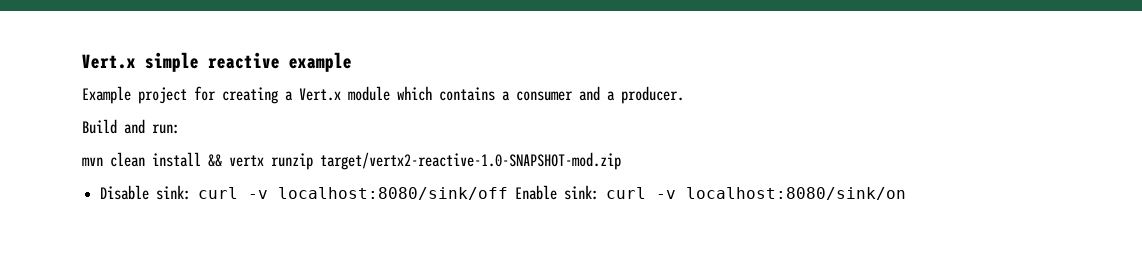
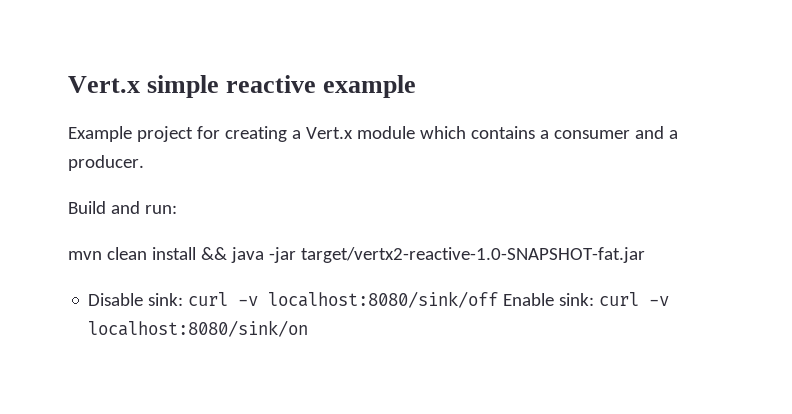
- mvn clean install && vertx runzip target/vertx2-reactive-1.0-SNAPSHOT-mod.zip
+ mvn clean install && java -jar target/vertx2-reactive-1.0-SNAPSHOT-fat.jar

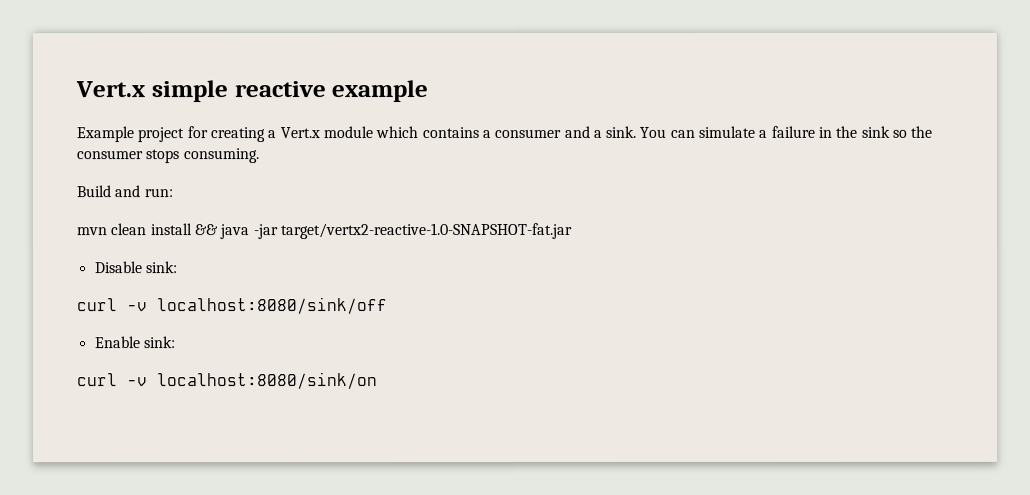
- Example project for creating a Vert.x module which contains a consumer and a producer.
+ Example project for creating a Vert.x module which contains a consumer and a sink. You can simulate a failure in the sink so the consumer stops consuming.
- Disable sink: curl -v localhost:8080/sink/off Enable sink: curl -v localhost:8080/sink/on
+ Disable sink:
+ curl -v localhost:8080/sink/off
+ Enable sink:
+ curl -v localhost:8080/sink/on

